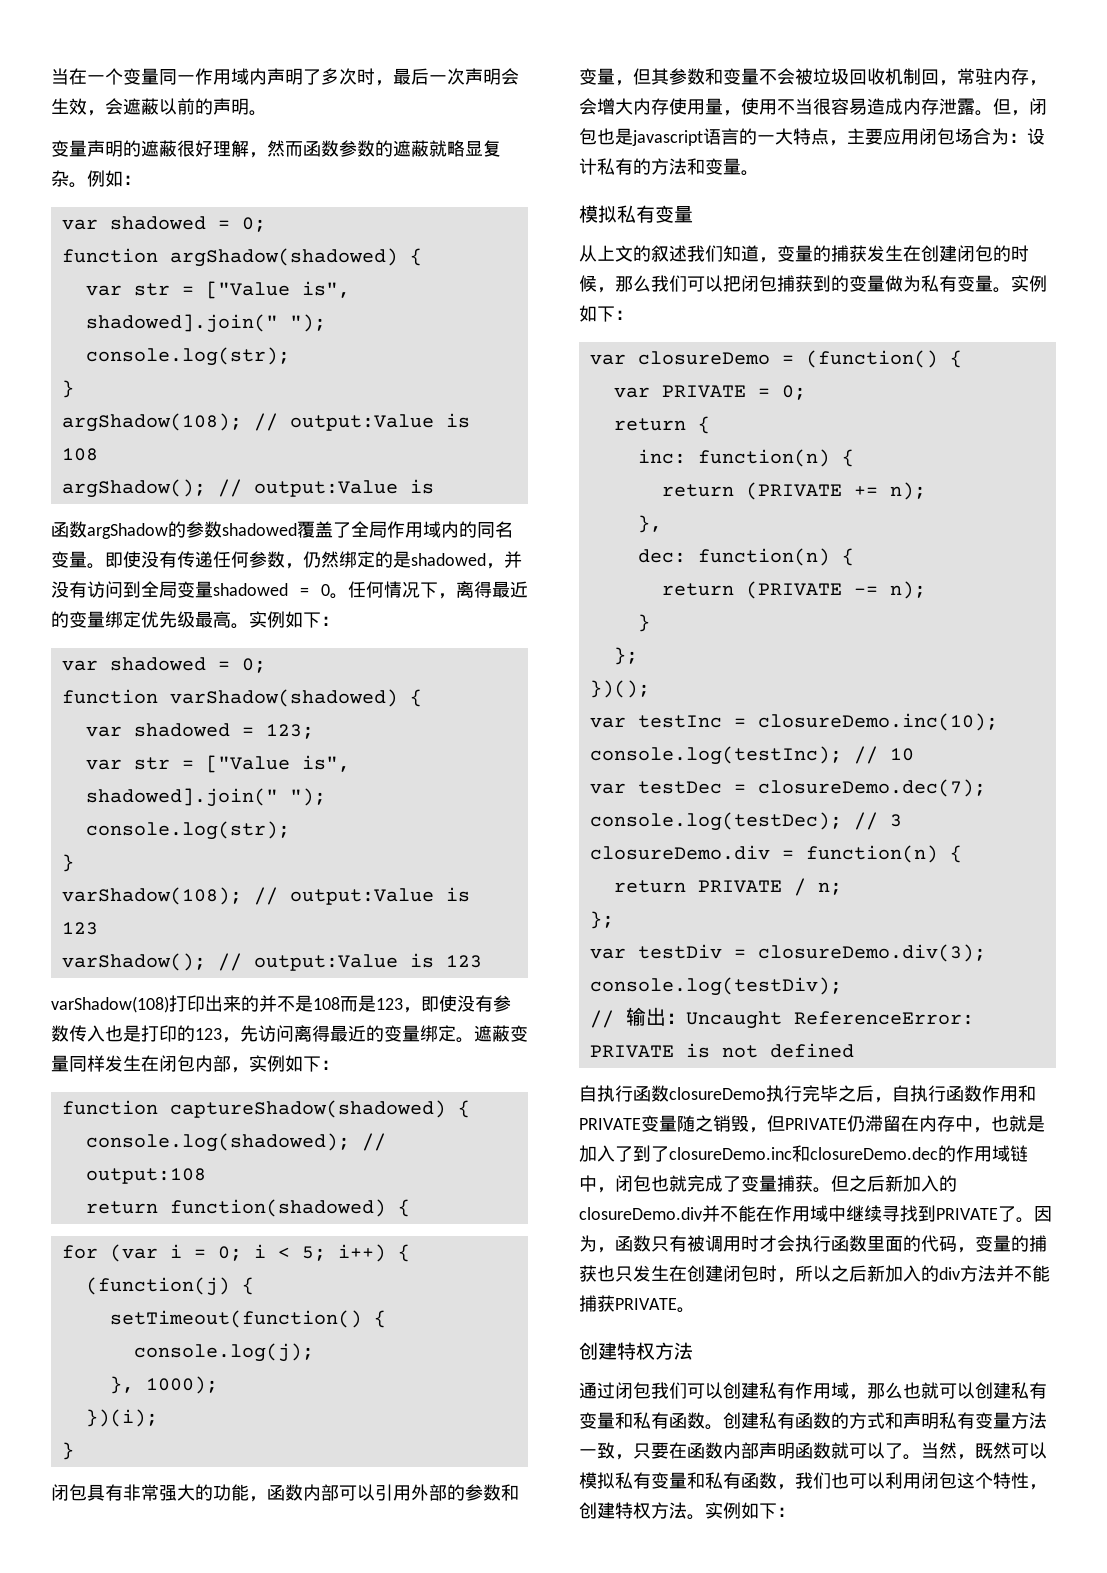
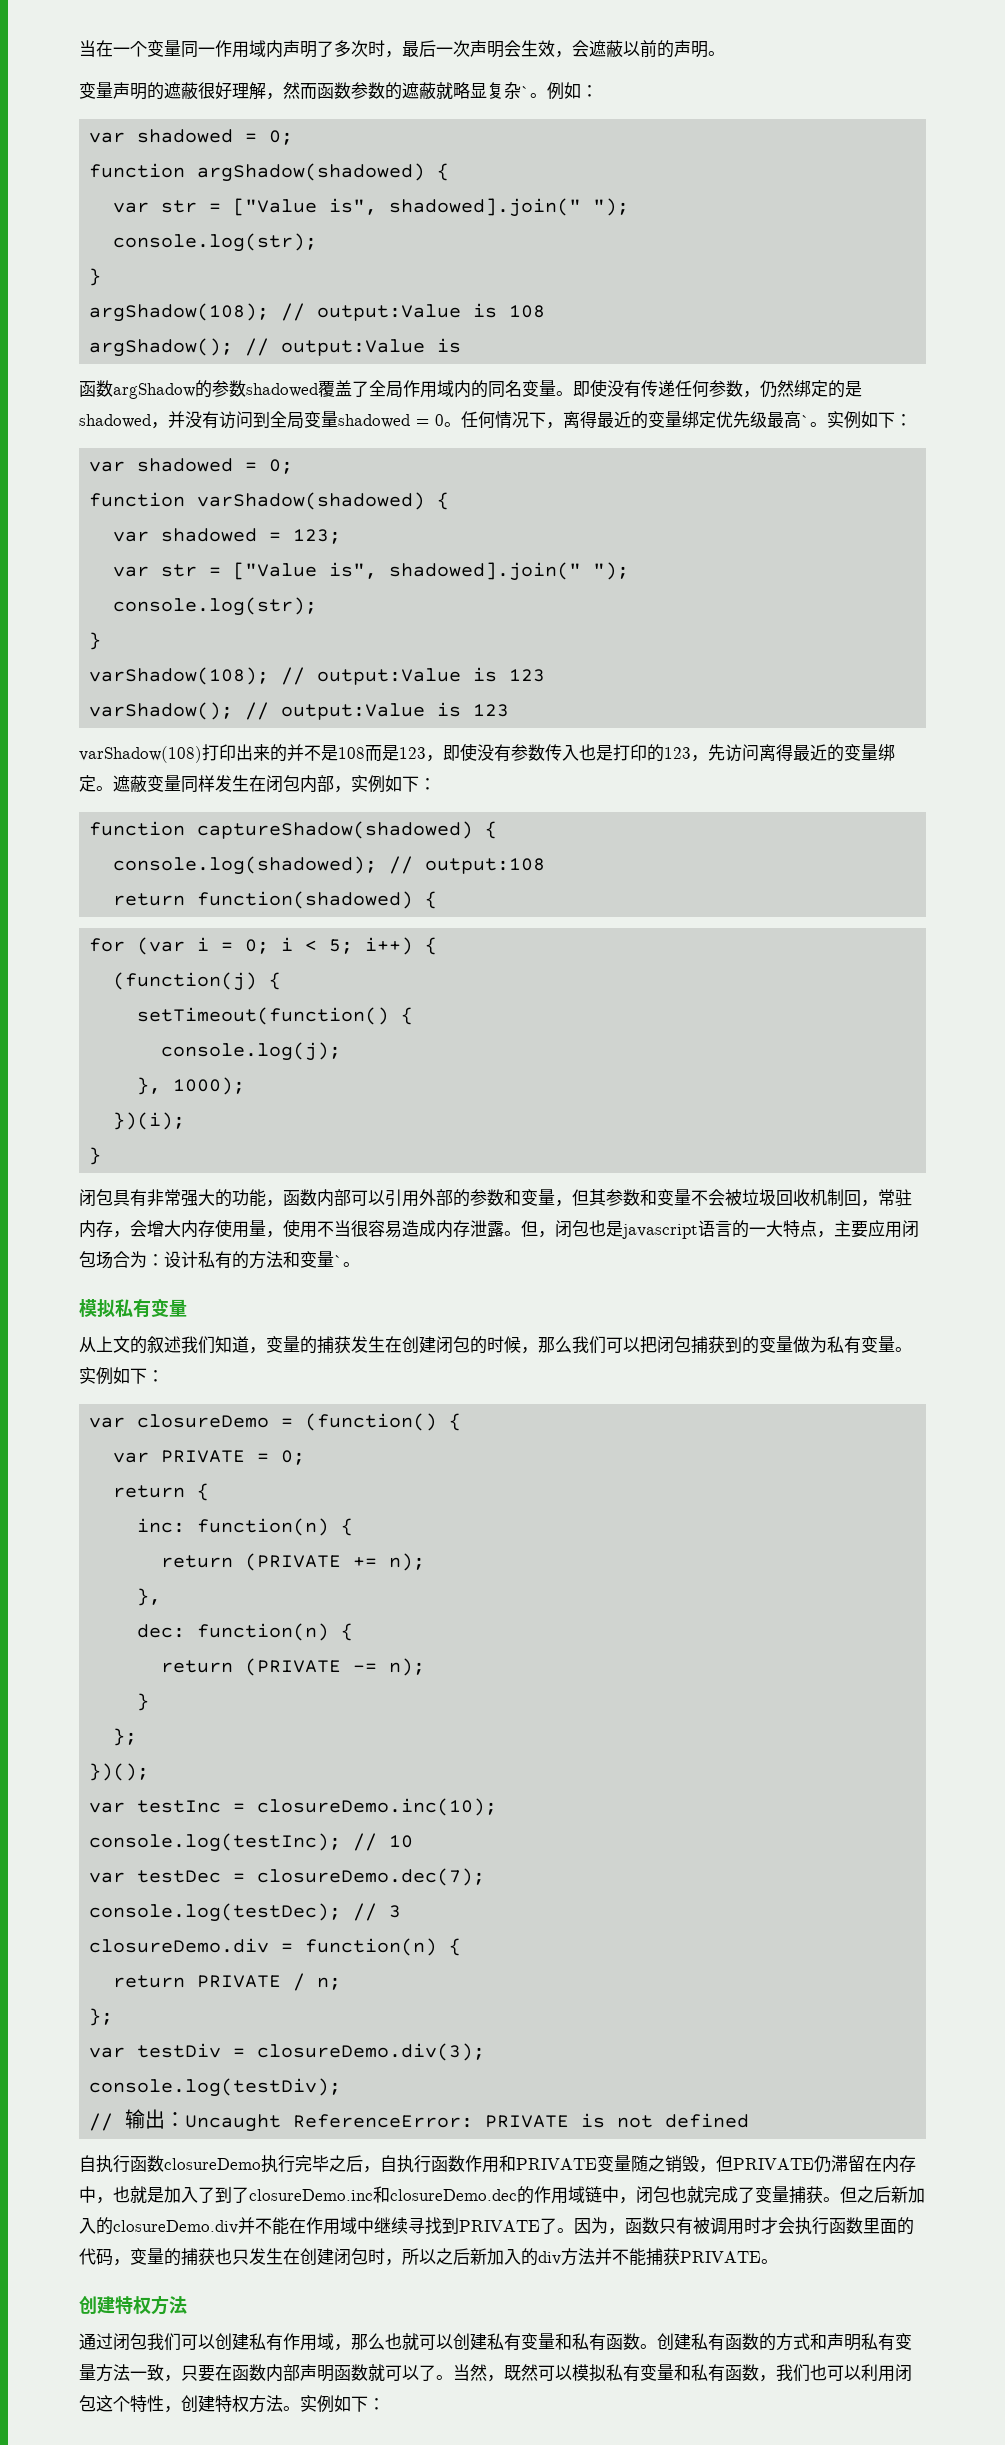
- 变量声明的遮蔽很好理解，然而函数参数的遮蔽就略显复杂。
+ 变量声明的遮蔽很好理解，然而函数参数的遮蔽就略显复杂`。
- 任何情况下，离得最近的变量绑定优先级最高。
+ 任何情况下，离得最近的变量绑定优先级最高`。
- 但，闭包也是javascript语言的一大特点，主要应用闭包场合为：设计私有的方法和变量。
+ 但，闭包也是javascript语言的一大特点，主要应用闭包场合为：设计私有的方法和变量`。

